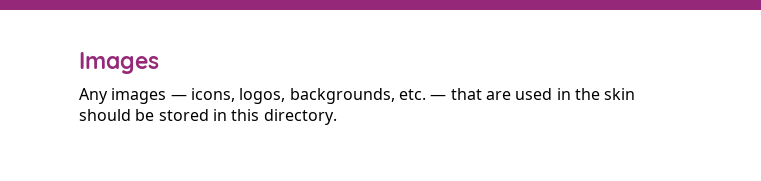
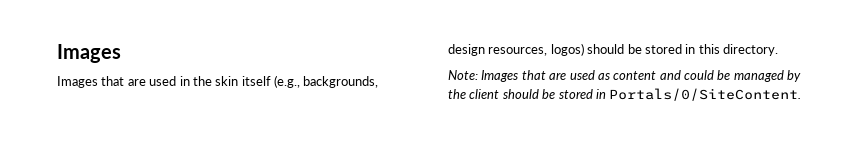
- Any images — icons, logos, backgrounds, etc. — that are used in the skin should be stored in this directory.
+ Images that are used in the skin itself (e.g., backgrounds, design resources, logos) should be stored in this directory.
+ Note: Images that are used as content and could be managed by the client should be stored in Portals/0/SiteContent.

